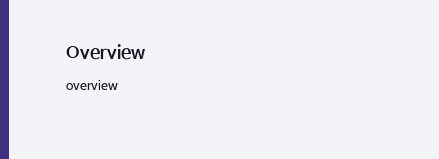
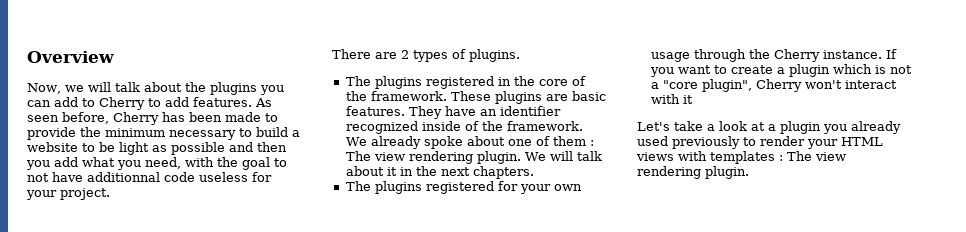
- overview
+ Now, we will talk about the plugins you can add to Cherry to add features. As seen before, Cherry has been made to provide the minimum necessary to build a website to be light as possible and then you add what you need, with the goal to not have additionnal code useless for your project.
+ There are 2 types of plugins.
+ The plugins registered in the core of the framework. These plugins are basic features. They have an identifier recognized inside of the framework. We already spoke about one of them : The view rendering plugin. We will talk about it in the next chapters.
+ The plugins registered for your own usage through the Cherry instance. If you want to create a plugin which is not a "core plugin", Cherry won't interact with it
+ Let's take a look at a plugin you already used previously to render your HTML views with templates : The view rendering plugin.

